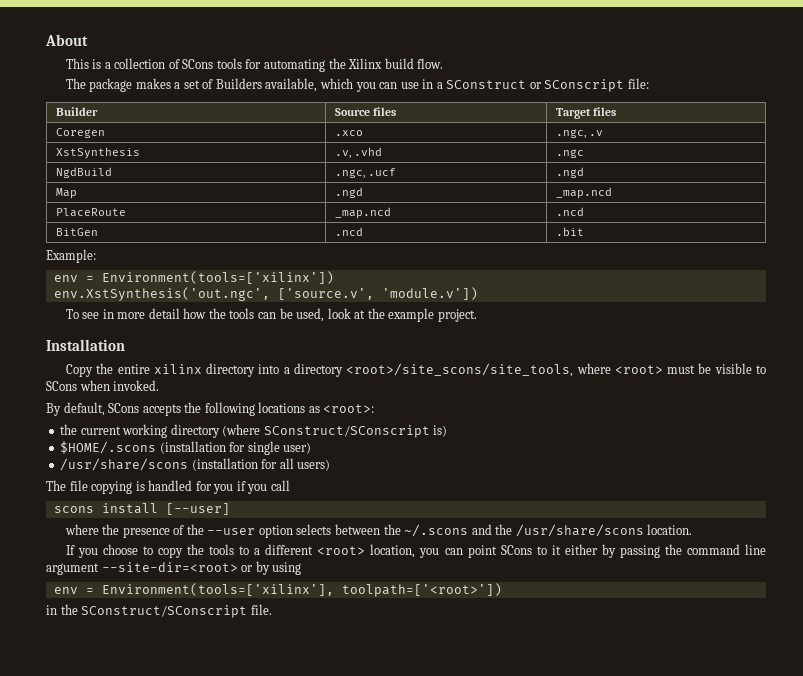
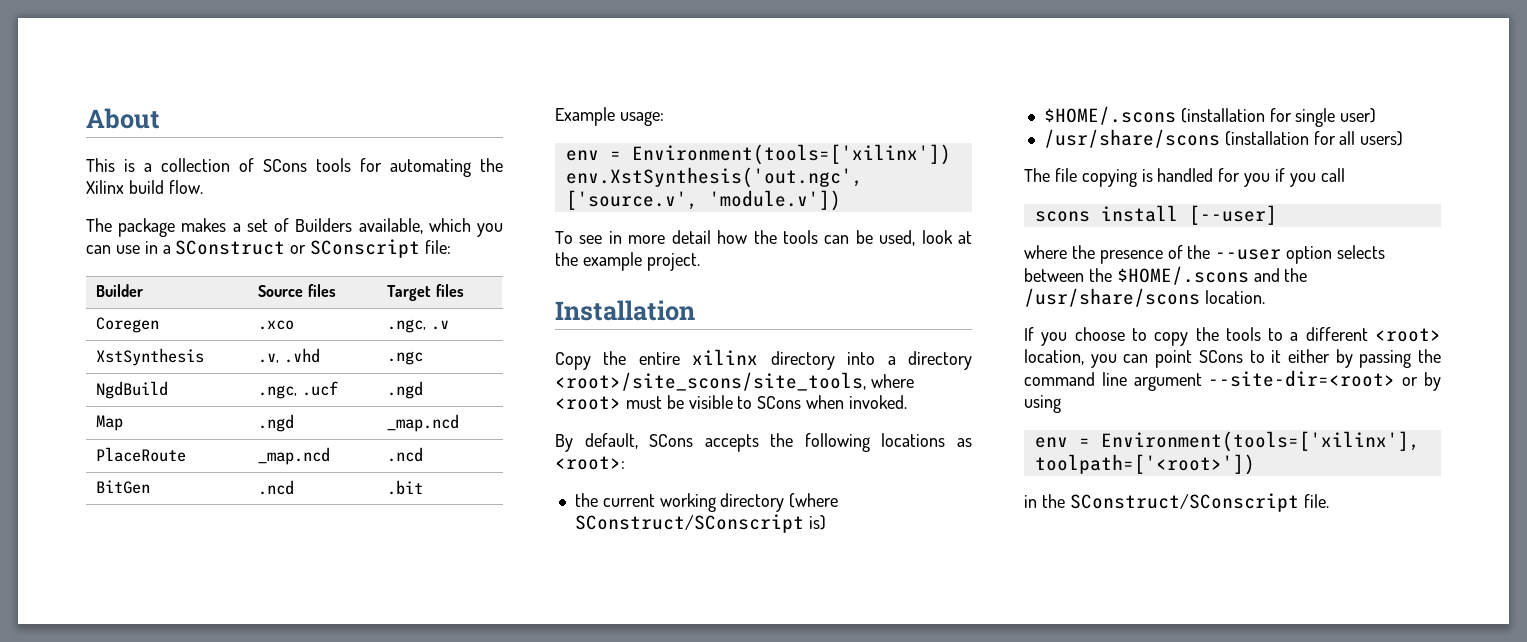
- Example:
+ Example usage:
- where the presence of the --user option selects between the ~/.scons and the /usr/share/scons location.
+ where the presence of the --user option selects between the $HOME/.scons and the /usr/share/scons location.

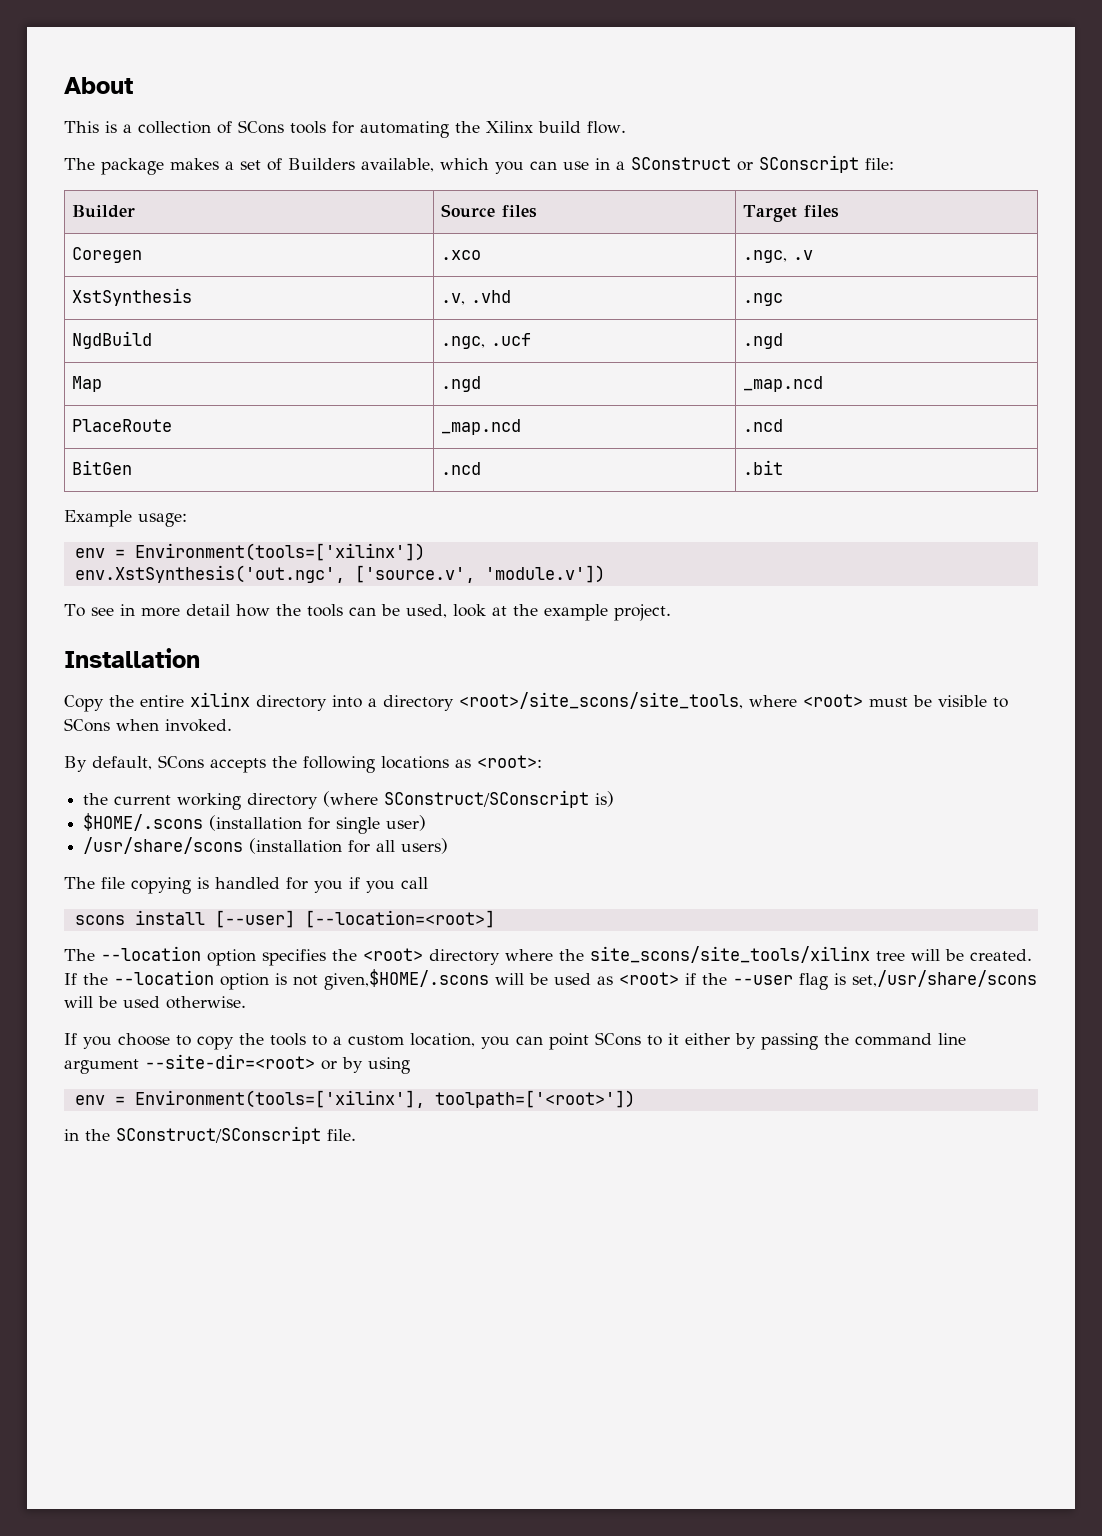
- scons install [--user]
- where the presence of the --user option selects between the $HOME/.scons and the /usr/share/scons location.
+ scons install [--user] [--location=<root>]
+ The --location option specifies the <root> directory where the site_scons/site_tools/xilinx tree will be created. If the --location option is not given,$HOME/.scons will be used as <root> if the --user flag is set,/usr/share/scons will be used otherwise.
- If you choose to copy the tools to a different <root> location, you can point SCons to it either by passing the command line argument --site-dir=<root> or by using
+ If you choose to copy the tools to a custom location, you can point SCons to it either by passing the command line argument --site-dir=<root> or by using

